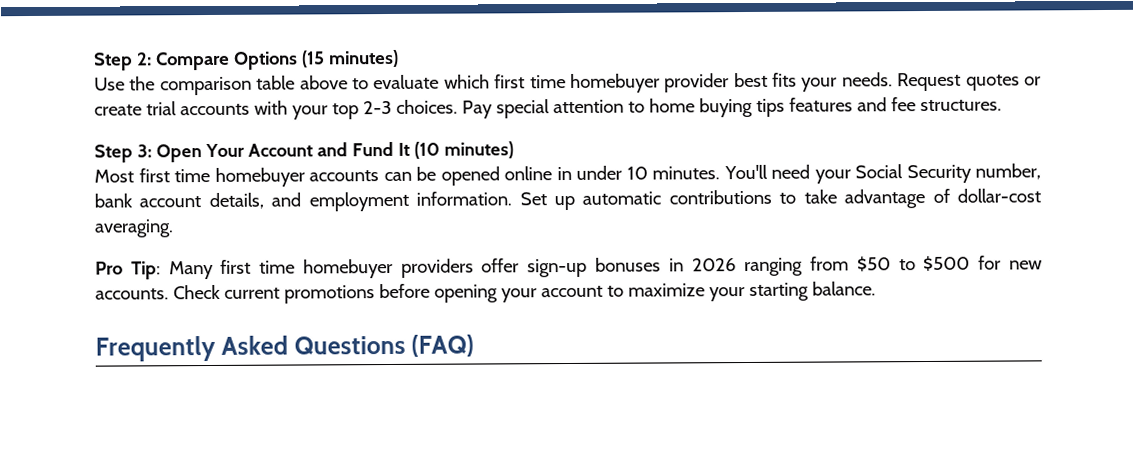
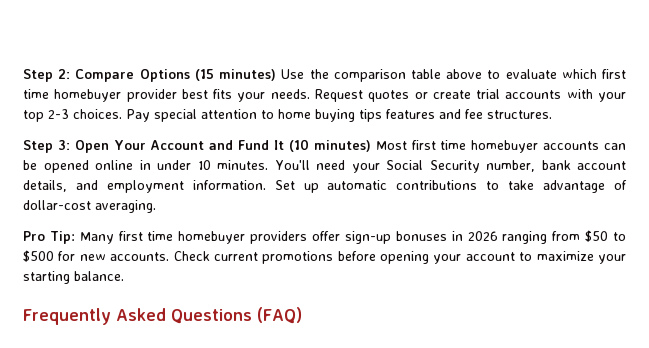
- Step 2: Compare Options (15 minutes)
- Use the comparison table above to evaluate which first time homebuyer provider best fits your needs.
+ Step 2: Compare Options (15 minutes) Use the comparison table above to evaluate which first time homebuyer provider best fits your needs.
- Step 3: Open Your Account and Fund It (10 minutes)
- Most first time homebuyer accounts can be opened online in under 10 minutes.
+ Step 3: Open Your Account and Fund It (10 minutes) Most first time homebuyer accounts can be opened online in under 10 minutes.

